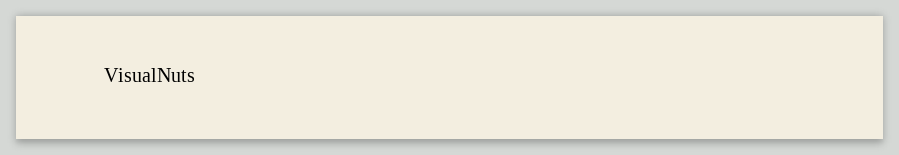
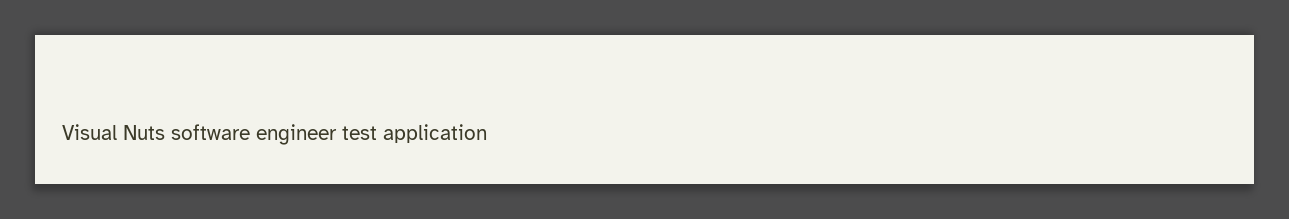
- VisualNuts
+ Visual Nuts software engineer test application

